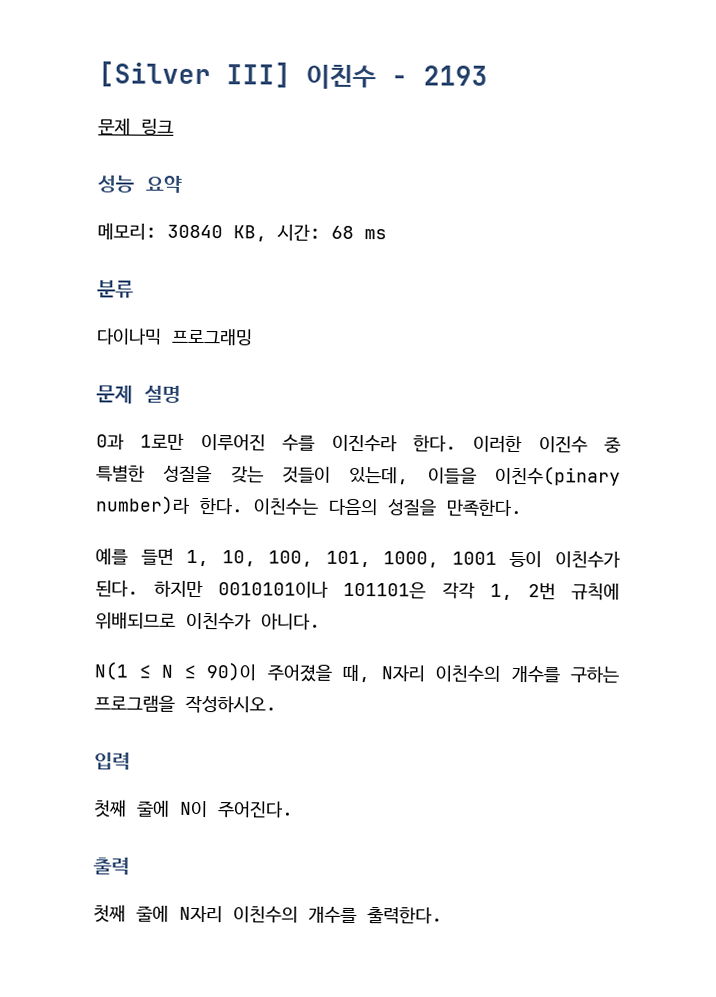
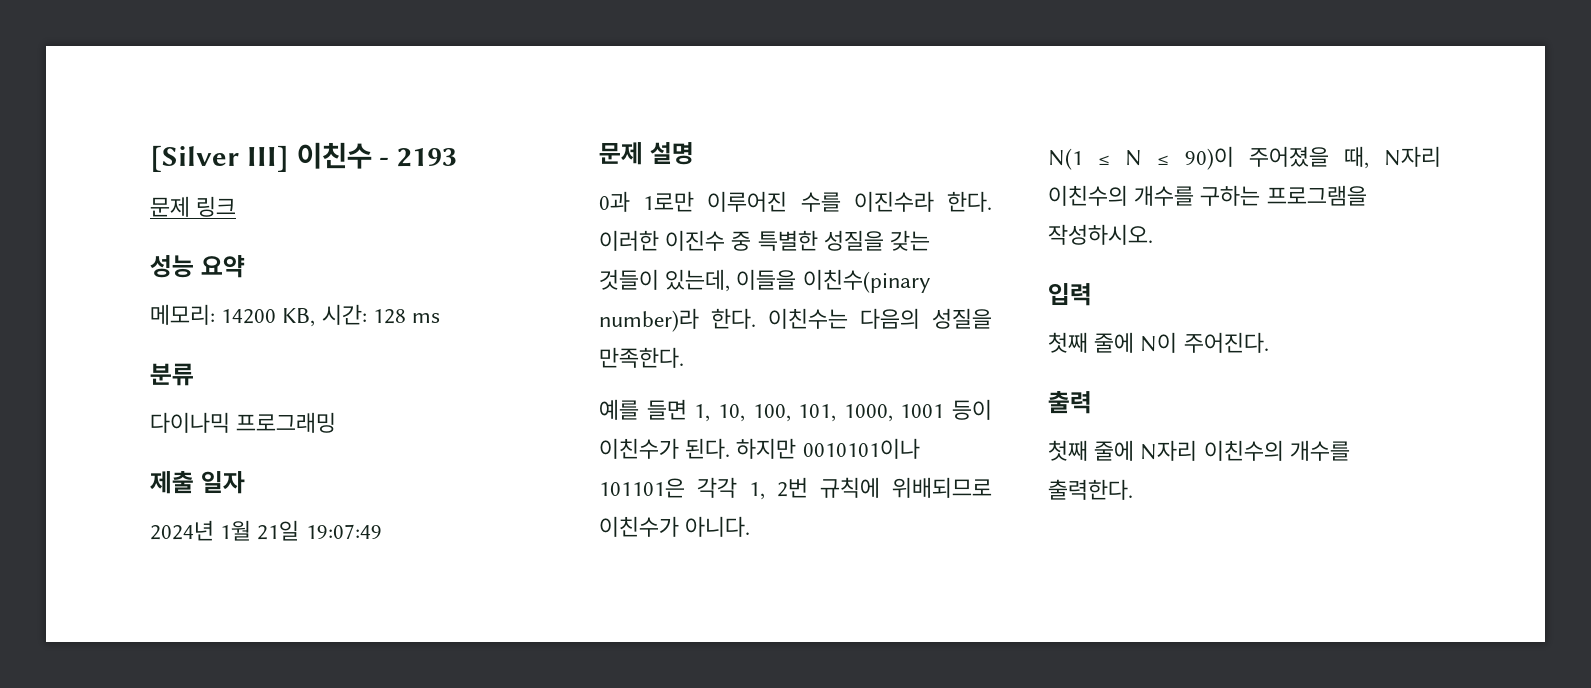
- 메모리: 30840 KB, 시간: 68 ms
+ 메모리: 14200 KB, 시간: 128 ms
+ 제출 일자
+ 2024년 1월 21일 19:07:49

